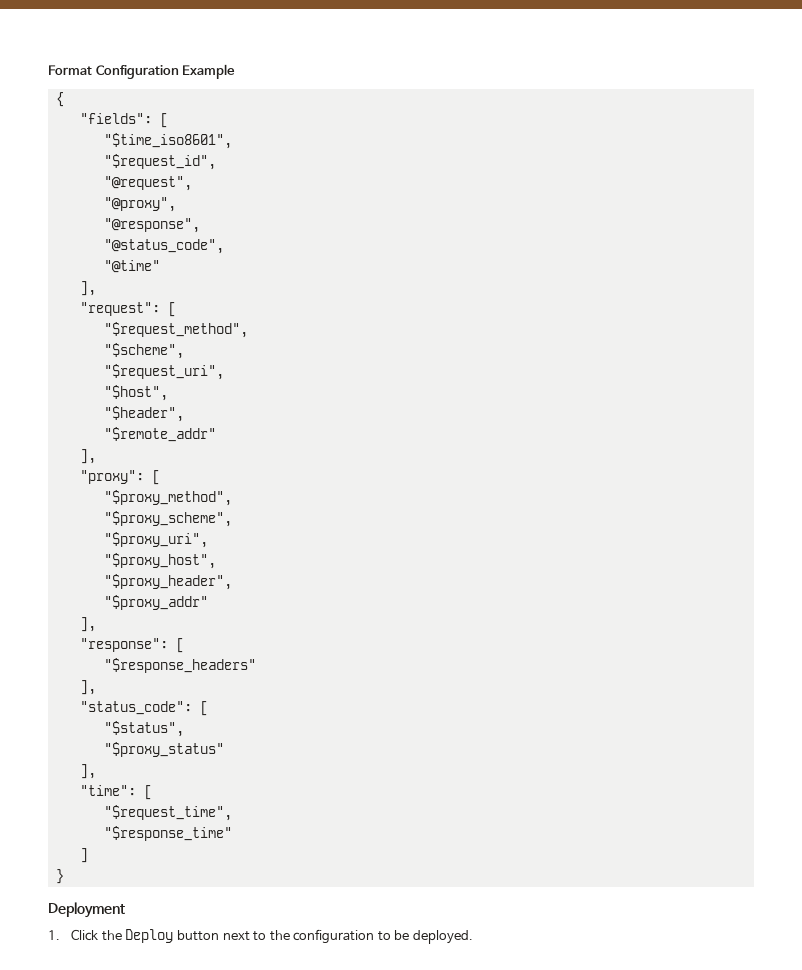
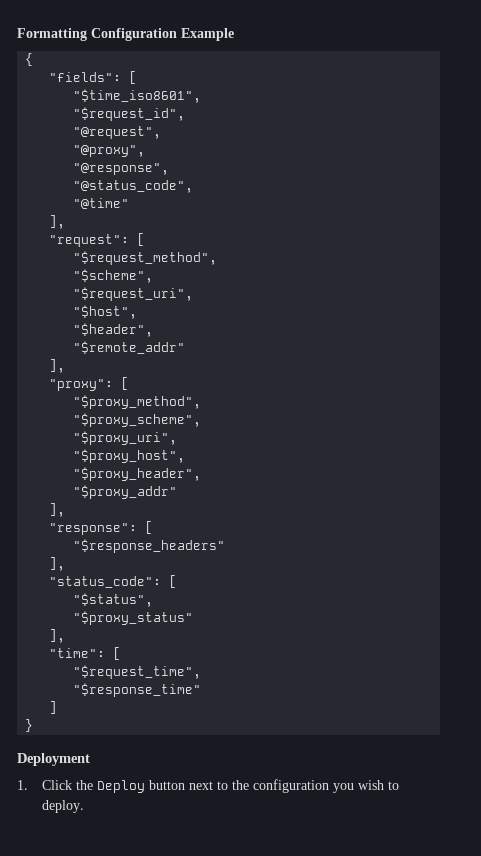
- Format Configuration Example
+ Formatting Configuration Example
- 1. Click the Deploy button next to the configuration to be deployed.
+ 1. Click the Deploy button next to the configuration you wish to deploy.

